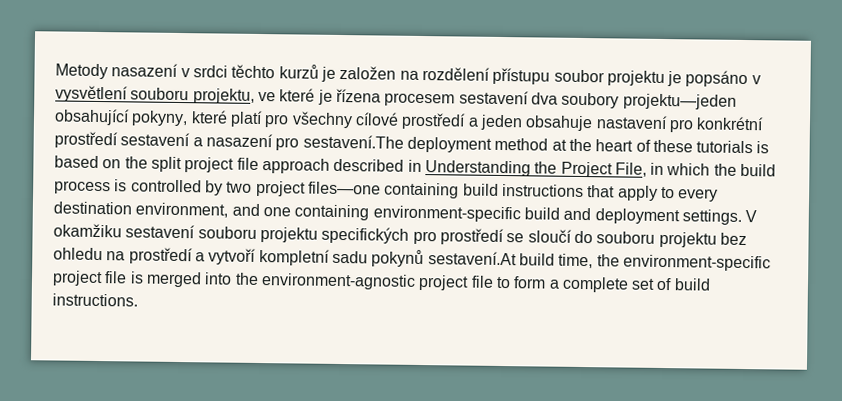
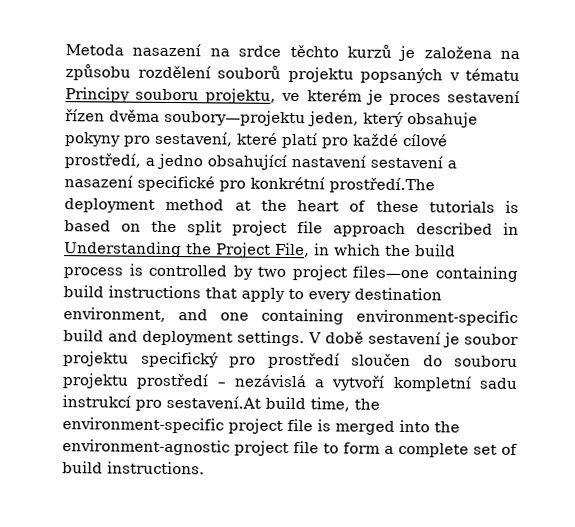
- Metody nasazení v srdci těchto kurzů je založen na rozdělení přístupu soubor projektu je popsáno v vysvětlení souboru projektu, ve které je řízena procesem sestavení dva soubory projektu—jeden obsahující pokyny, které platí pro všechny cílové prostředí a jeden obsahuje nastavení pro konkrétní prostředí sestavení a nasazení pro sestavení.The deployment method at the heart of these tutorials is based on the split project file approach described in Understanding the Project File, in which the build process is controlled by two project files—one containing build instructions that apply to every destination environment, and one containing environment-specific build and deployment settings.
+ Metoda nasazení na srdce těchto kurzů je založena na způsobu rozdělení souborů projektu popsaných v tématu Principy souboru projektu, ve kterém je proces sestavení řízen dvěma soubory—projektu jeden, který obsahuje pokyny pro sestavení, které platí pro každé cílové prostředí, a jedno obsahující nastavení sestavení a nasazení specifické pro konkrétní prostředí.The deployment method at the heart of these tutorials is based on the split project file approach described in Understanding the Project File, in which the build process is controlled by two project files—one containing build instructions that apply to every destination environment, and one containing environment-specific build and deployment settings.
- V okamžiku sestavení souboru projektu specifických pro prostředí se sloučí do souboru projektu bez ohledu na prostředí a vytvoří kompletní sadu pokynů sestavení.At build time, the environment-specific project file is merged into the environment-agnostic project file to form a complete set of build instructions.
+ V době sestavení je soubor projektu specifický pro prostředí sloučen do souboru projektu prostředí – nezávislá a vytvoří kompletní sadu instrukcí pro sestavení.At build time, the environment-specific project file is merged into the environment-agnostic project file to form a complete set of build instructions.

